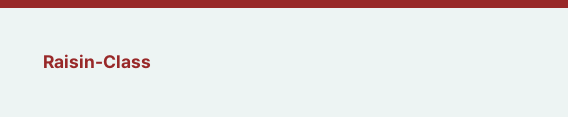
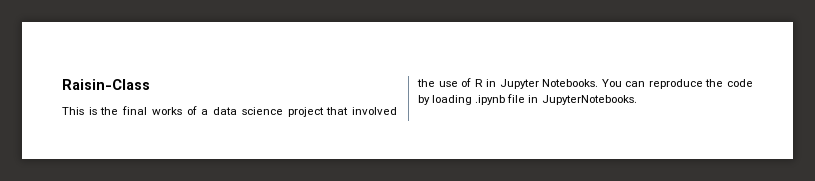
+ This is the final works of a data science project that involved the use of R in Jupyter Notebooks. You can reproduce the code by loading .ipynb file in JupyterNotebooks.

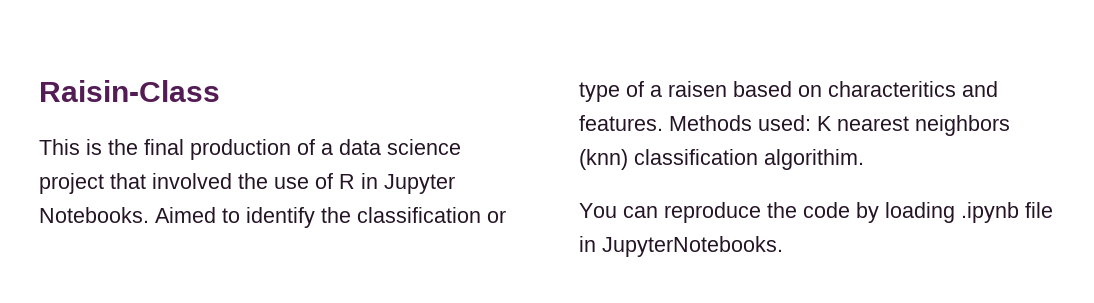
- This is the final works of a data science project that involved the use of R in Jupyter Notebooks. You can reproduce the code by loading .ipynb file in JupyterNotebooks.
+ This is the final production of a data science project that involved the use of R in Jupyter Notebooks. Aimed to identify the classification or type of a raisen based on characteritics and features. Methods used: K nearest neighbors (knn) classification algorithim.
+ You can reproduce the code by loading .ipynb file in JupyterNotebooks.

